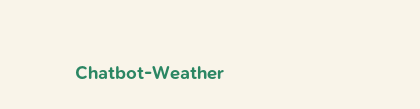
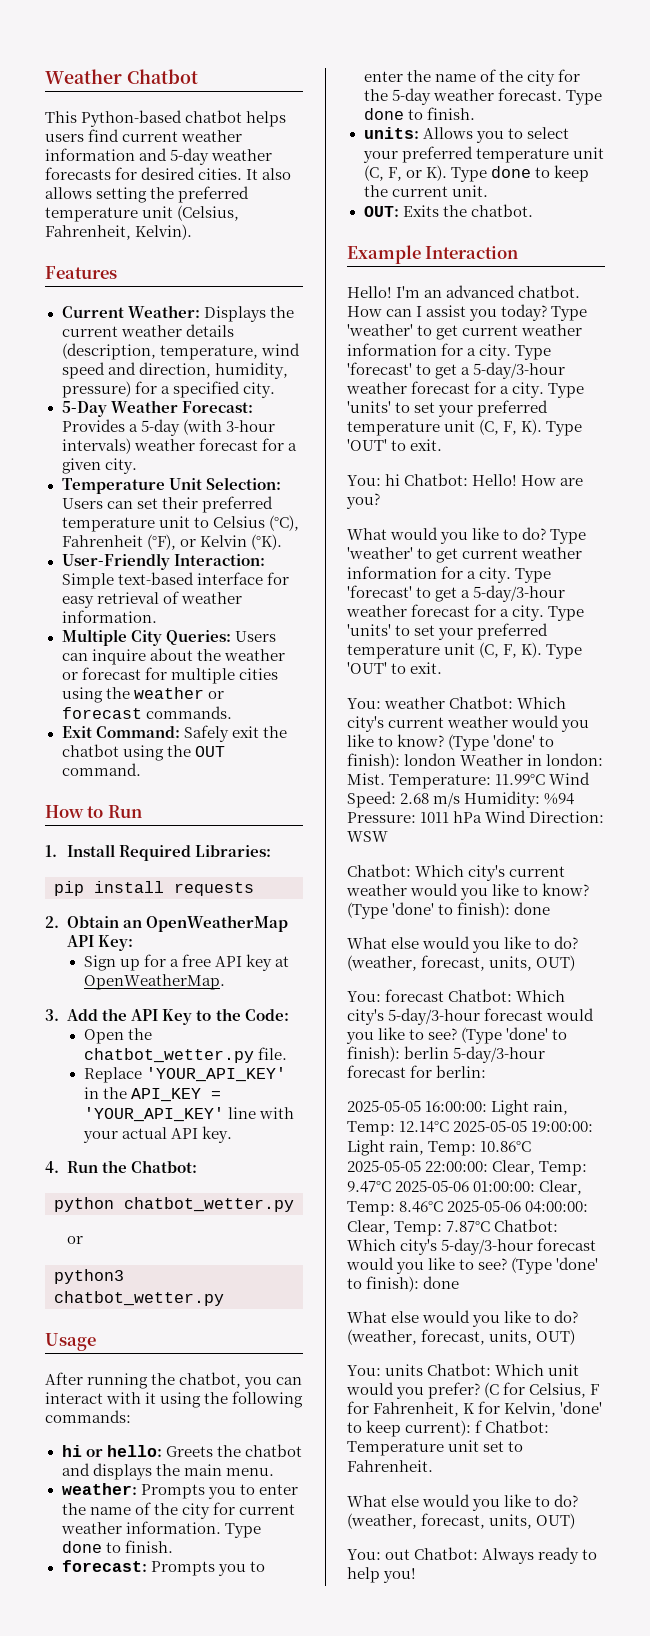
- Chatbot-Weather
+ Weather Chatbot
+ This Python-based chatbot helps users find current weather information and 5-day weather forecasts for desired cities. It also allows setting the preferred temperature unit (Celsius, Fahrenheit, Kelvin).
+ Features
+ Current Weather: Displays the current weather details (description, temperature, wind speed and direction, humidity, pressure) for a specified city.
+ 5-Day Weather Forecast: Provides a 5-day (with 3-hour intervals) weather forecast for a given city.
+ Temperature Unit Selection: Users can set their preferred temperature unit to Celsius (°C), Fahrenheit (°F), or Kelvin (°K).
+ User-Friendly Interaction: Simple text-based interface for easy retrieval of weather information.
+ Multiple City Queries: Users can inquire about the weather or forecast for multiple cities using the weather or forecast commands.
+ Exit Command: Safely exit the chatbot using the OUT command.
+ How to Run
+ 1. Install Required Libraries:
+ pip install requests
+ 2. Obtain an OpenWeatherMap API Key:
+ Sign up for a free API key at OpenWeatherMap.
+ 3. Add the API Key to the Code:
+ Open the chatbot_wetter.py file.
+ Replace 'YOUR_API_KEY' in the API_KEY = 'YOUR_API_KEY' line with your actual API key.
+ 4. Run the Chatbot:
+ python chatbot_wetter.py
+ or
+ python3 chatbot_wetter.py
+ Usage
+ After running the chatbot, you can interact with it using the following commands:
+ hi or hello: Greets the chatbot and displays the main menu.
+ weather: Prompts you to enter the name of the city for current weather information. Type done to finish.
+ forecast: Prompts you to enter the name of the city for the 5-day weather forecast. Type done to finish.
+ units: Allows you to select your preferred temperature unit (C, F, or K). Type done to keep the current unit.
+ OUT: Exits the chatbot.
+ Example Interaction
+ Hello! I'm an advanced chatbot. How can I assist you today? Type 'weather' to get current weather information for a city. Type 'forecast' to get a 5-day/3-hour weather forecast for a city. Type 'units' to set your preferred temperature unit (C, F, K). Type 'OUT' to exit.
+ You: hi Chatbot: Hello! How are you?
+ What would you like to do? Type 'weather' to get current weather information for a city. Type 'forecast' to get a 5-day/3-hour weather forecast for a city. Type 'units' to set your preferred temperature unit (C, F, K). Type 'OUT' to exit.
+ You: weather Chatbot: Which city's current weather would you like to know? (Type 'done' to finish): london Weather in london: Mist. Temperature: 11.99°C Wind Speed: 2.68 m/s Humidity: %94 Pressure: 1011 hPa Wind Direction: WSW
+ Chatbot: Which city's current weather would you like to know? (Type 'done' to finish): done
+ What else would you like to do? (weather, forecast, units, OUT)
+ You: forecast Chatbot: Which city's 5-day/3-hour forecast would you like to see? (Type 'done' to finish): berlin 5-day/3-hour forecast for berlin:
+ 2025-05-05 16:00:00: Light rain, Temp: 12.14°C 2025-05-05 19:00:00: Light rain, Temp: 10.86°C 2025-05-05 22:00:00: Clear, Temp: 9.47°C 2025-05-06 01:00:00: Clear, Temp: 8.46°C 2025-05-06 04:00:00: Clear, Temp: 7.87°C Chatbot: Which city's 5-day/3-hour forecast would you like to see? (Type 'done' to finish): done
+ What else would you like to do? (weather, forecast, units, OUT)
+ You: units Chatbot: Which unit would you prefer? (C for Celsius, F for Fahrenheit, K for Kelvin, 'done' to keep current): f Chatbot: Temperature unit set to Fahrenheit.
+ What else would you like to do? (weather, forecast, units, OUT)
+ You: out Chatbot: Always ready to help you!

